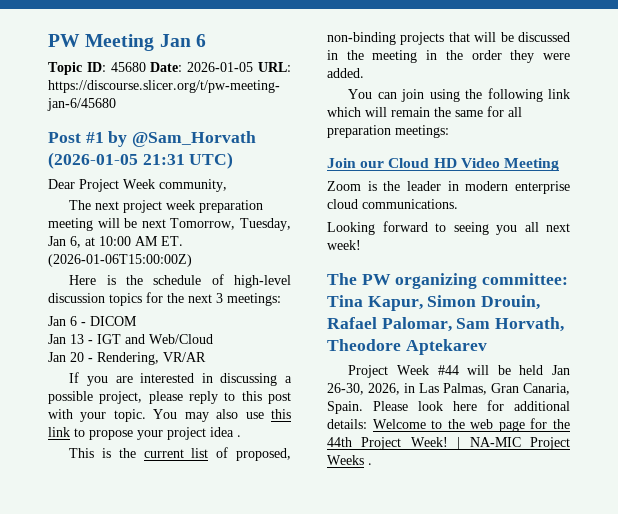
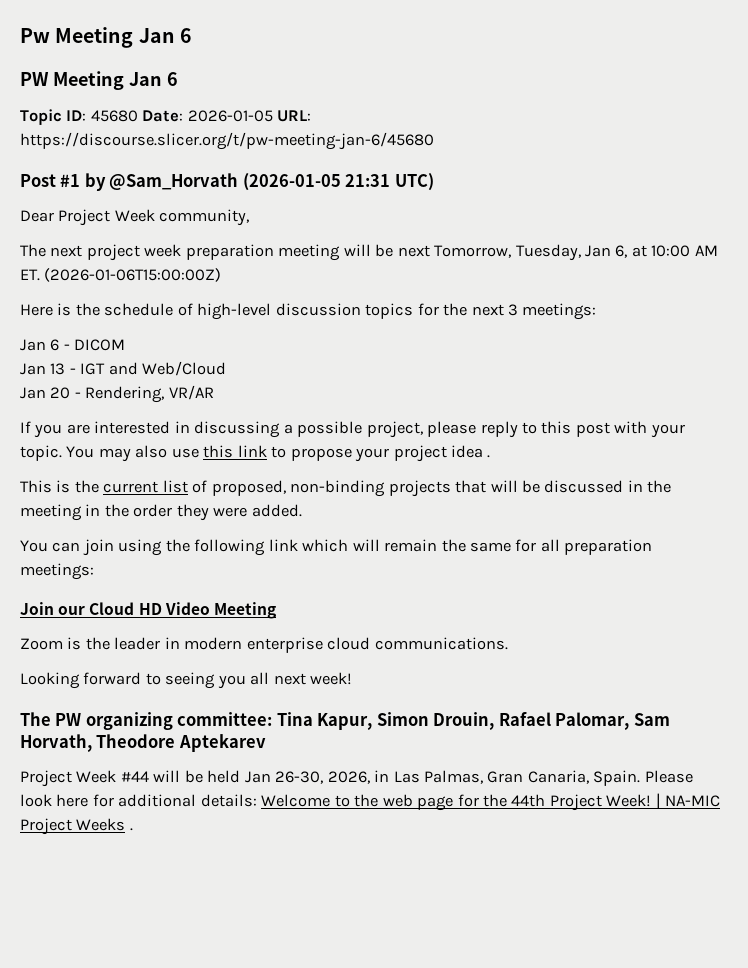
+ Pw Meeting Jan 6

